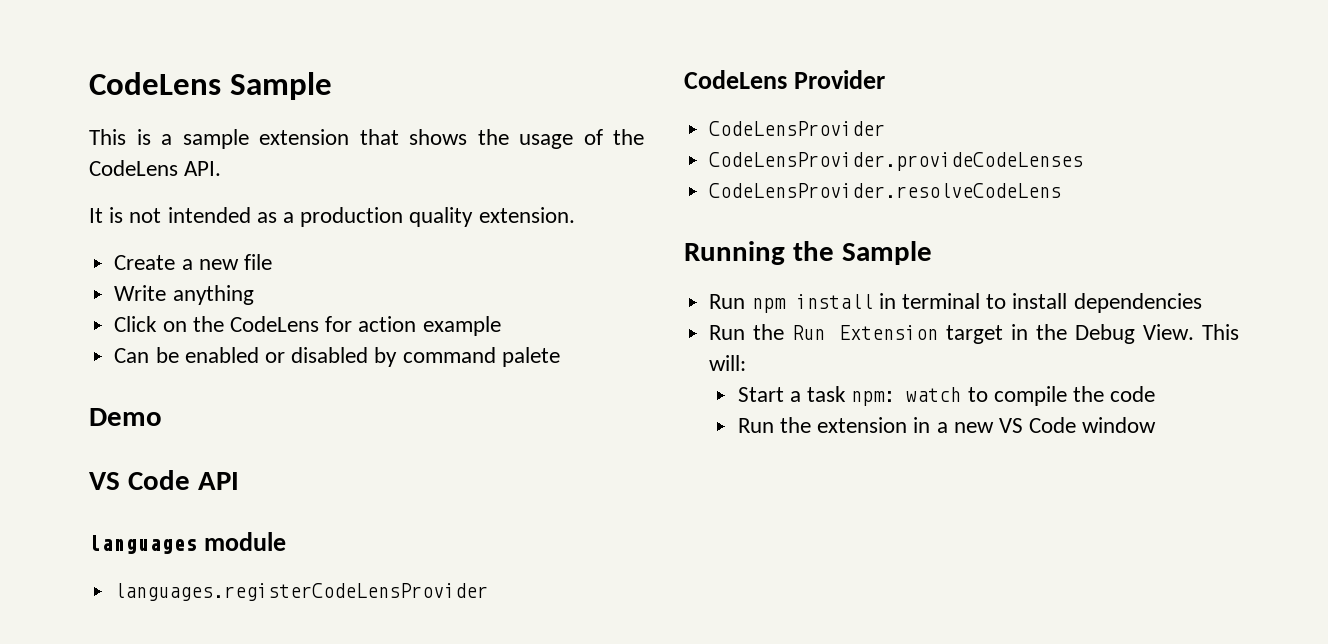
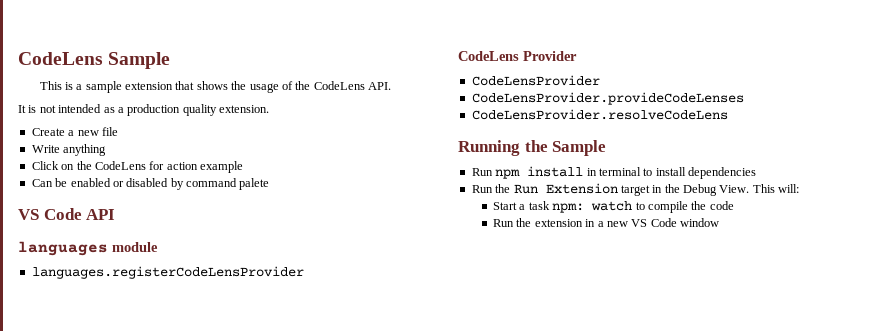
- Demo

